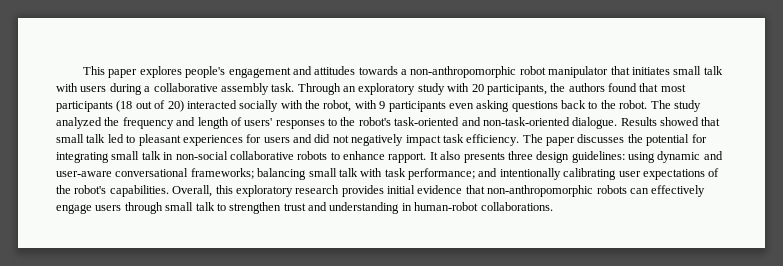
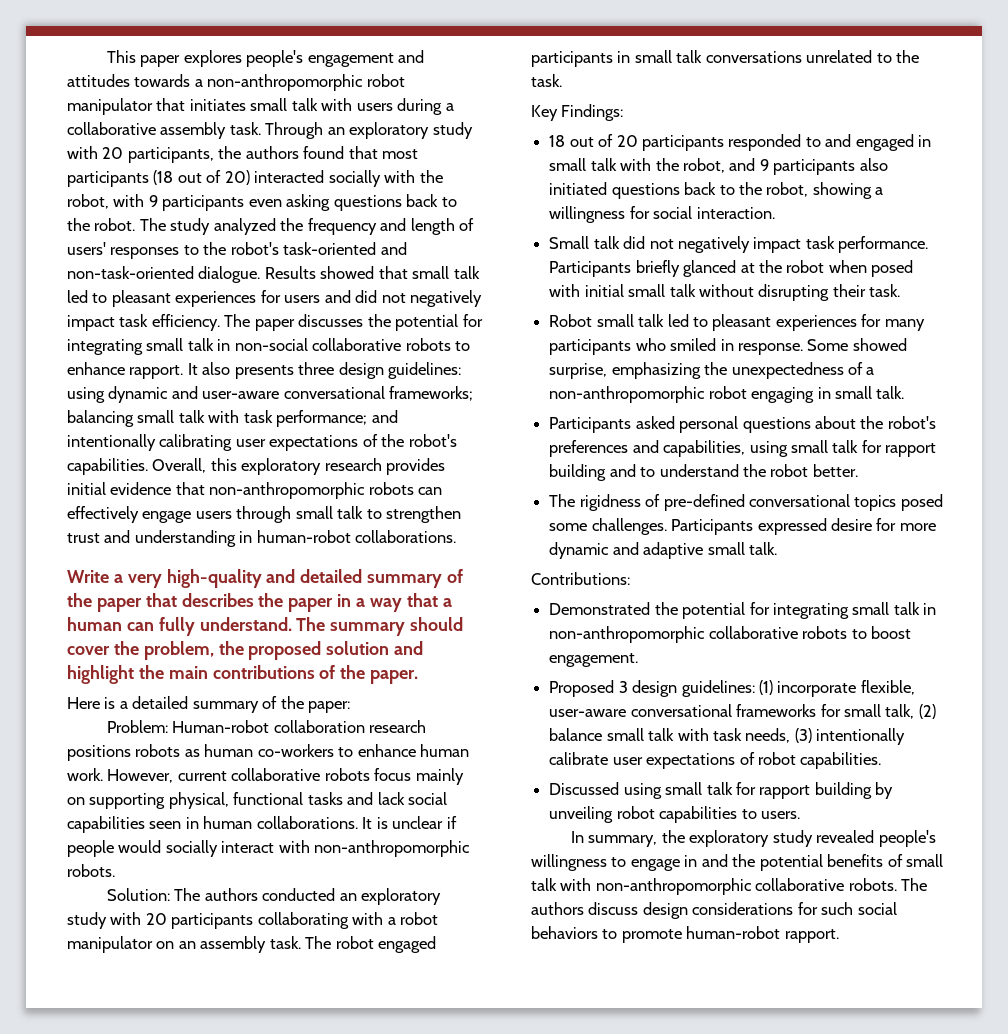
+ Write a very high-quality and detailed summary of the paper that describes the paper in a way that a human can fully understand. The summary should cover the problem, the proposed solution and highlight the main contributions of the paper.
+ Here is a detailed summary of the paper:
+ Problem: Human-robot collaboration research positions robots as human co-workers to enhance human work. However, current collaborative robots focus mainly on supporting physical, functional tasks and lack social capabilities seen in human collaborations. It is unclear if people would socially interact with non-anthropomorphic robots.
+ Solution: The authors conducted an exploratory study with 20 participants collaborating with a robot manipulator on an assembly task. The robot engaged participants in small talk conversations unrelated to the task.
+ Key Findings:
+ 18 out of 20 participants responded to and engaged in small talk with the robot, and 9 participants also initiated questions back to the robot, showing a willingness for social interaction.
+ Small talk did not negatively impact task performance. Participants briefly glanced at the robot when posed with initial small talk without disrupting their task.
+ Robot small talk led to pleasant experiences for many participants who smiled in response. Some showed surprise, emphasizing the unexpectedness of a non-anthropomorphic robot engaging in small talk.
+ Participants asked personal questions about the robot's preferences and capabilities, using small talk for rapport building and to understand the robot better.
+ The rigidness of pre-defined conversational topics posed some challenges. Participants expressed desire for more dynamic and adaptive small talk.
+ Contributions:
+ Demonstrated the potential for integrating small talk in non-anthropomorphic collaborative robots to boost engagement.
+ Proposed 3 design guidelines: (1) incorporate flexible, user-aware conversational frameworks for small talk, (2) balance small talk with task needs, (3) intentionally calibrate user expectations of robot capabilities.
+ Discussed using small talk for rapport building by unveiling robot capabilities to users.
+ In summary, the exploratory study revealed people's willingness to engage in and the potential benefits of small talk with non-anthropomorphic collaborative robots. The authors discuss design considerations for such social behaviors to promote human-robot rapport.

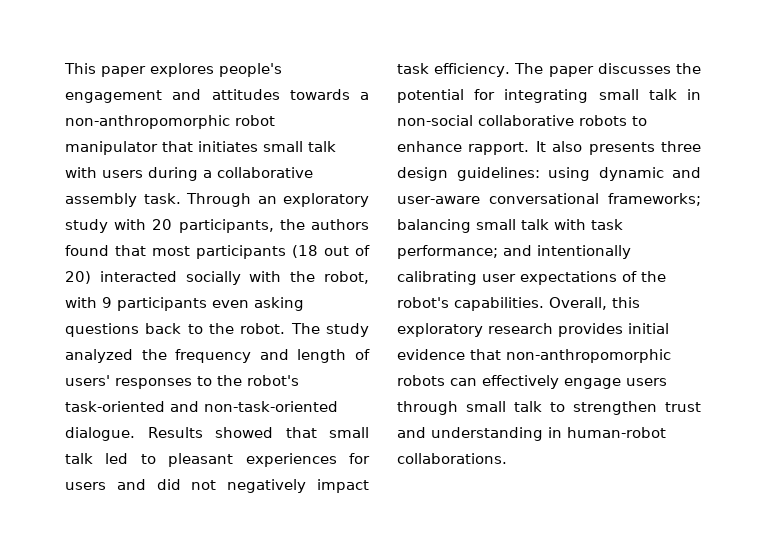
- Write a very high-quality and detailed summary of the paper that describes the paper in a way that a human can fully understand. The summary should cover the problem, the proposed solution and highlight the main contributions of the paper.
- Here is a detailed summary of the paper:
- Problem: Human-robot collaboration research positions robots as human co-workers to enhance human work. However, current collaborative robots focus mainly on supporting physical, functional tasks and lack social capabilities seen in human collaborations. It is unclear if people would socially interact with non-anthropomorphic robots.
- Solution: The authors conducted an exploratory study with 20 participants collaborating with a robot manipulator on an assembly task. The robot engaged participants in small talk conversations unrelated to the task.
- Key Findings:
- 18 out of 20 participants responded to and engaged in small talk with the robot, and 9 participants also initiated questions back to the robot, showing a willingness for social interaction.
- Small talk did not negatively impact task performance. Participants briefly glanced at the robot when posed with initial small talk without disrupting their task.
- Robot small talk led to pleasant experiences for many participants who smiled in response. Some showed surprise, emphasizing the unexpectedness of a non-anthropomorphic robot engaging in small talk.
- Participants asked personal questions about the robot's preferences and capabilities, using small talk for rapport building and to understand the robot better.
- The rigidness of pre-defined conversational topics posed some challenges. Participants expressed desire for more dynamic and adaptive small talk.
- Contributions:
- Demonstrated the potential for integrating small talk in non-anthropomorphic collaborative robots to boost engagement.
- Proposed 3 design guidelines: (1) incorporate flexible, user-aware conversational frameworks for small talk, (2) balance small talk with task needs, (3) intentionally calibrate user expectations of robot capabilities.
- Discussed using small talk for rapport building by unveiling robot capabilities to users.
- In summary, the exploratory study revealed people's willingness to engage in and the potential benefits of small talk with non-anthropomorphic collaborative robots. The authors discuss design considerations for such social behaviors to promote human-robot rapport.

